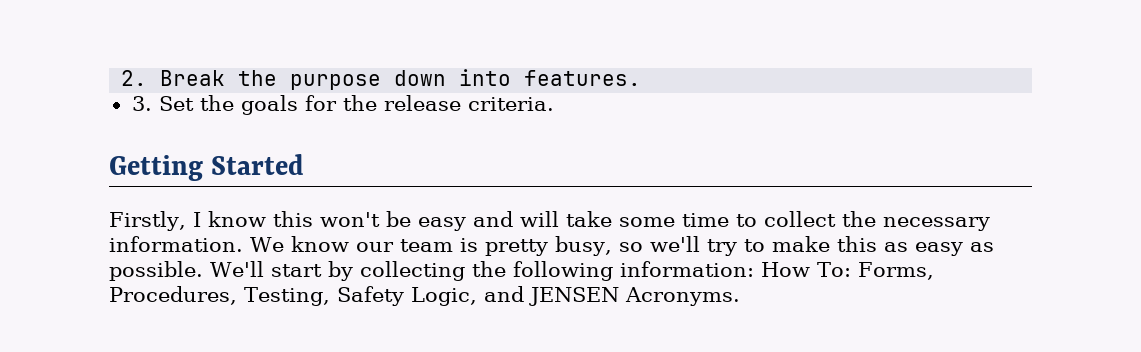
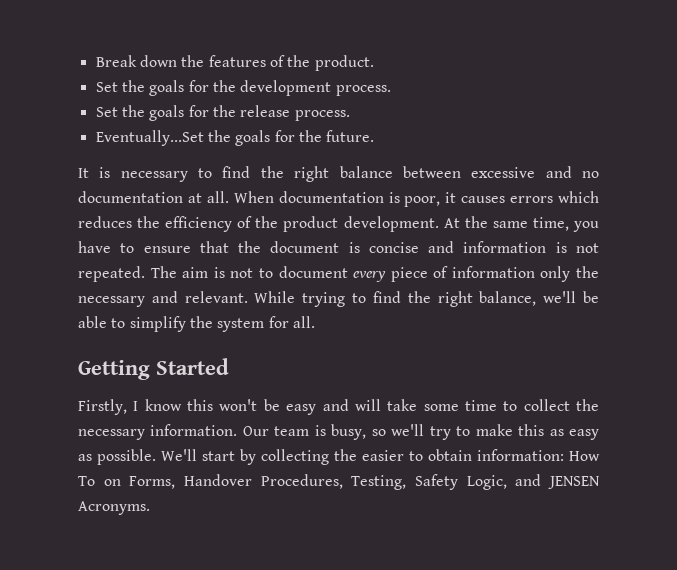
- 2. Break the purpose down into features.
- 3. Set the goals for the release criteria.
+ Break down the features of the product.
+ Set the goals for the development process.
+ Set the goals for the release process.
+ Eventually...Set the goals for the future.
+ It is necessary to find the right balance between excessive and no documentation at all. When documentation is poor, it causes errors which reduces the efficiency of the product development. At the same time, you have to ensure that the document is concise and information is not repeated. The aim is not to document every piece of information only the necessary and relevant. While trying to find the right balance, we'll be able to simplify the system for all.
- We know our team is pretty busy, so we'll try to make this as easy as possible.
+ Our team is busy, so we'll try to make this as easy as possible.
- We'll start by collecting the following information: How To: Forms, Procedures, Testing, Safety Logic, and JENSEN Acronyms.
+ We'll start by collecting the easier to obtain information: How To on Forms, Handover Procedures, Testing, Safety Logic, and JENSEN Acronyms.

